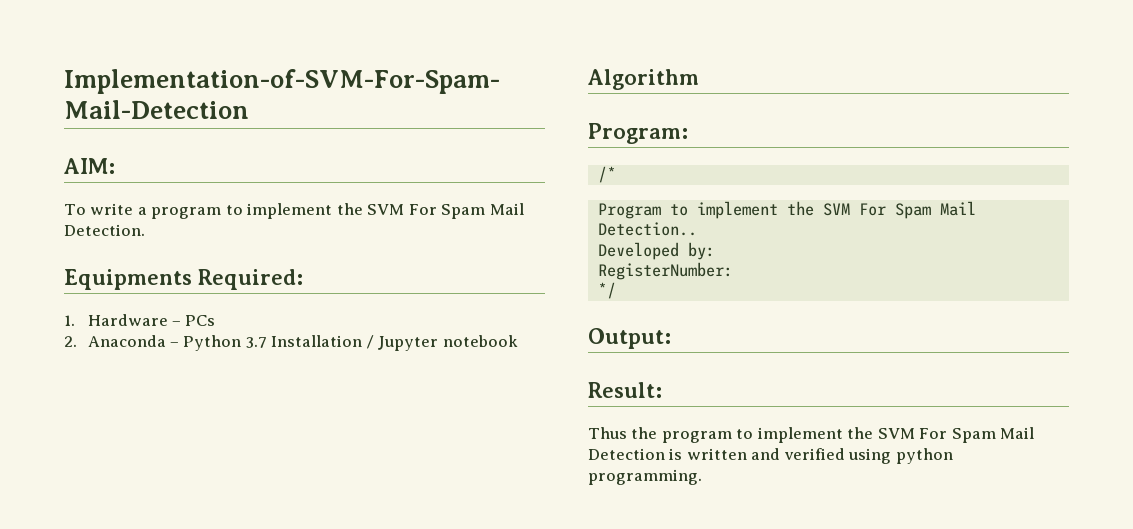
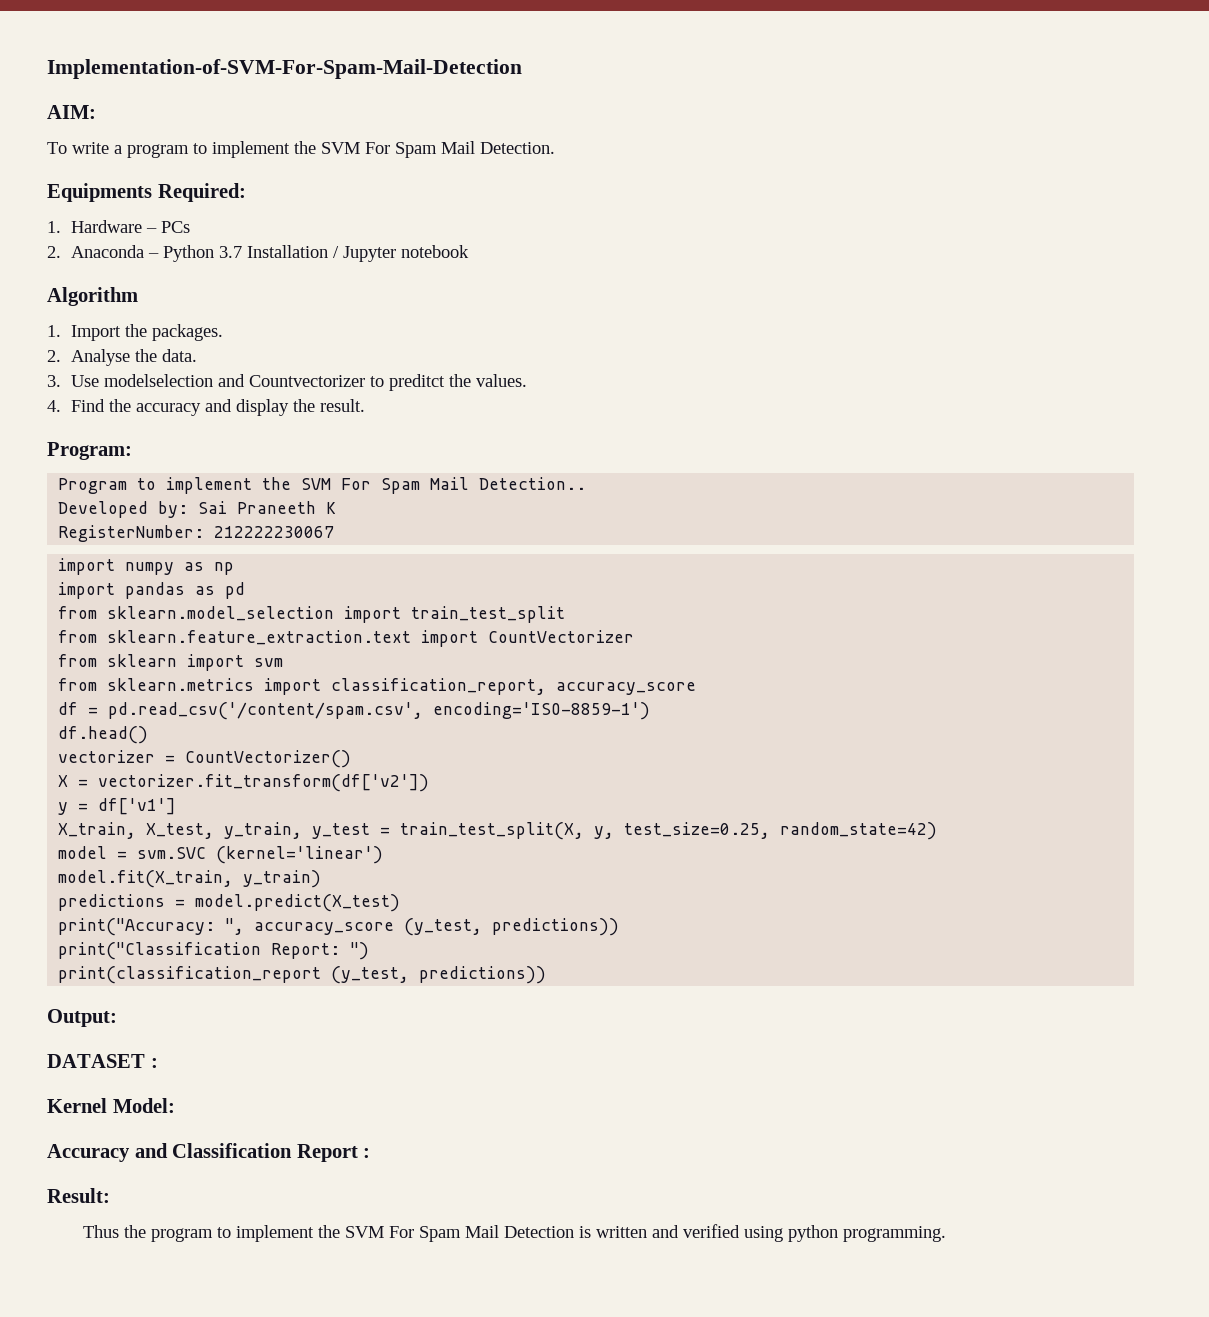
+ 1. Import the packages.
+ 2. Analyse the data.
+ 3. Use modelselection and Countvectorizer to preditct the values.
+ 4. Find the accuracy and display the result.
- /*
- Developed by:
- RegisterNumber:
- */
+ Developed by: Sai Praneeth K
+ RegisterNumber: 212222230067
+ import numpy as np
+ import pandas as pd
+ from sklearn.model_selection import train_test_split
+ from sklearn.feature_extraction.text import CountVectorizer
+ from sklearn import svm
+ from sklearn.metrics import classification_report, accuracy_score
+ df = pd.read_csv('/content/spam.csv', encoding='ISO-8859-1')
+ df.head()
+ vectorizer = CountVectorizer()
+ X = vectorizer.fit_transform(df['v2'])
+ y = df['v1']
+ X_train, X_test, y_train, y_test = train_test_split(X, y, test_size=0.25, random_state=42)
+ model = svm.SVC (kernel='linear')
+ model.fit(X_train, y_train)
+ predictions = model.predict(X_test)
+ print("Accuracy: ", accuracy_score (y_test, predictions))
+ print("Classification Report: ")
+ print(classification_report (y_test, predictions))
  Output:
+ DATASET :
+ Kernel Model:
+ Accuracy and Classification Report :

